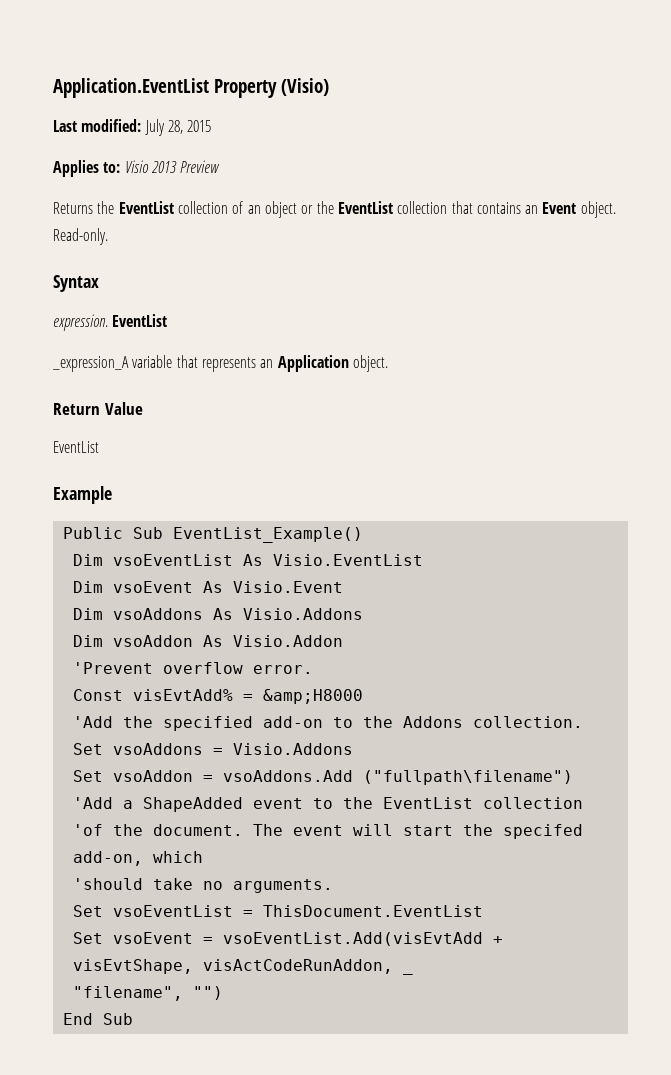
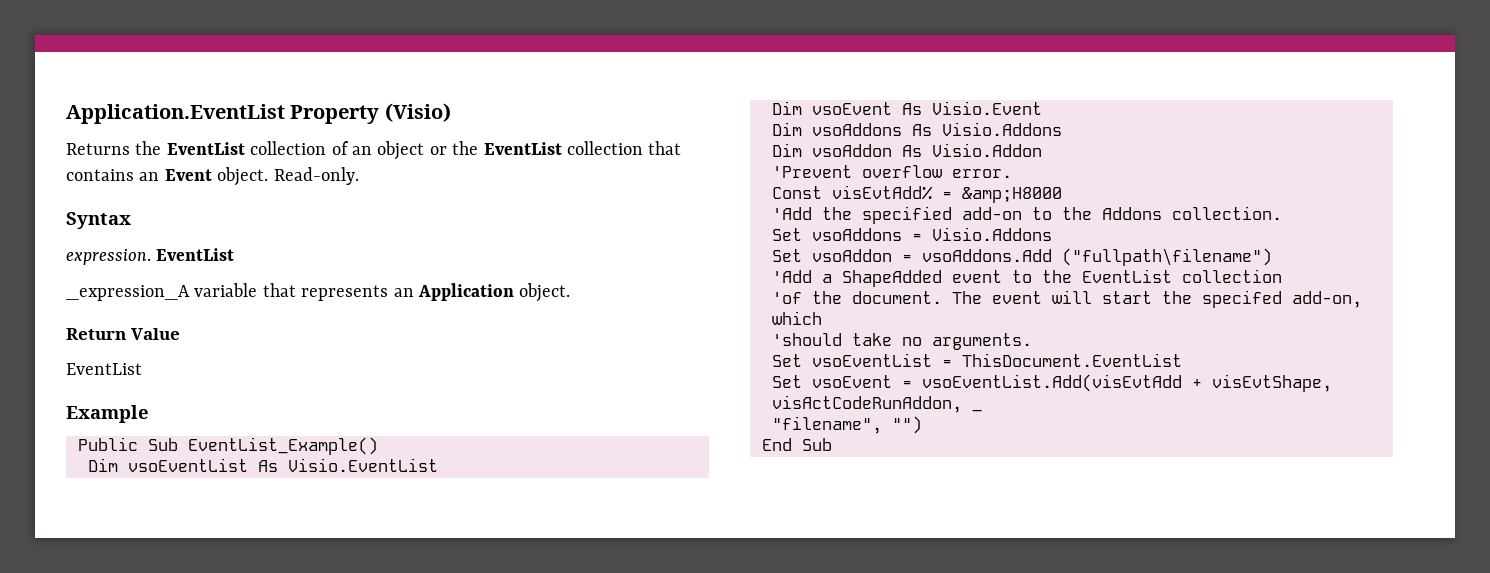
- Last modified: July 28, 2015
- Applies to: Visio 2013 Preview

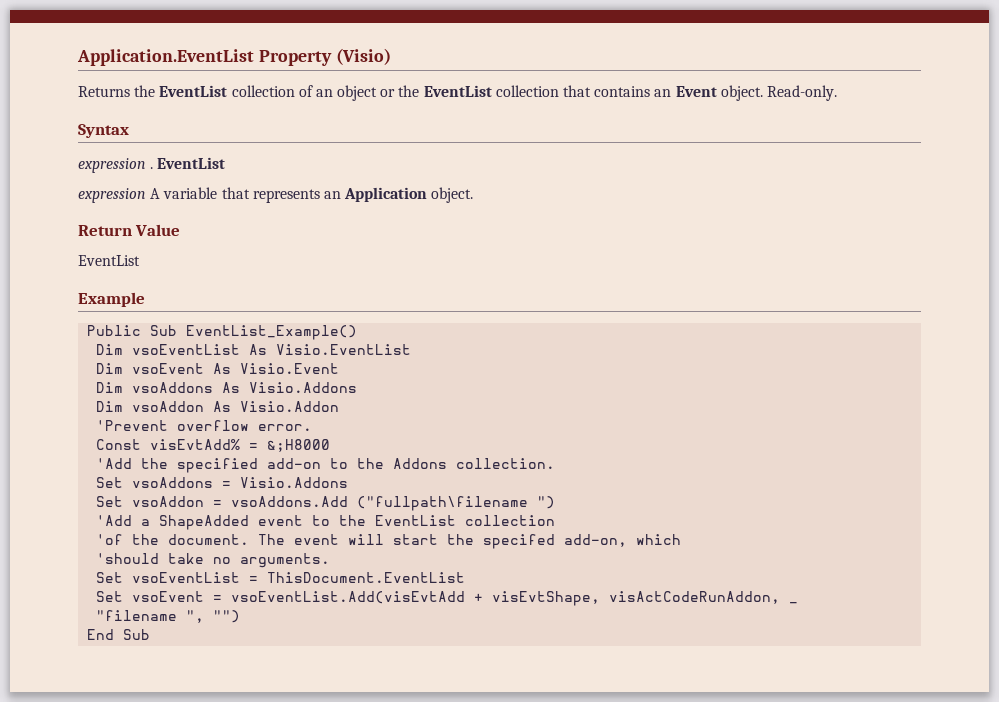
- expression. EventList
- _expression_A variable that represents an Application object.
+ expression . EventList
+ expression A variable that represents an Application object.
- Const visEvtAdd% = &amp;H8000
+ Const visEvtAdd% = &;H8000
- Set vsoAddon = vsoAddons.Add ("fullpath\filename")
+ Set vsoAddon = vsoAddons.Add ("fullpath\filename ")
- "filename", "")
+ "filename ", "")

